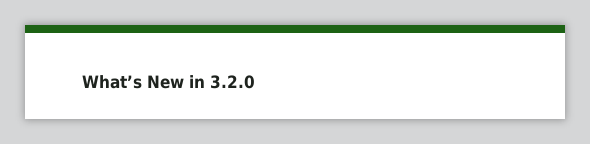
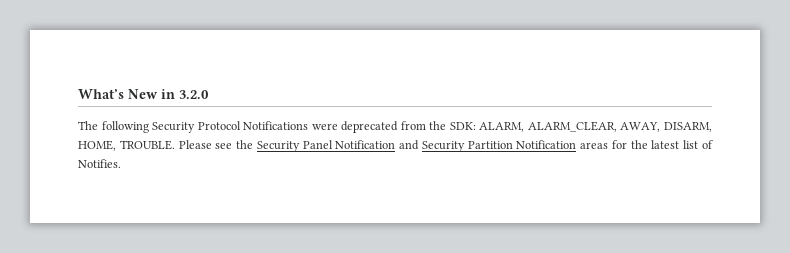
+ The following Security Protocol Notifications were deprecated from the SDK: ALARM, ALARM_CLEAR, AWAY, DISARM, HOME, TROUBLE. Please see the Security Panel Notification and Security Partition Notification areas for the latest list of Notifies.

